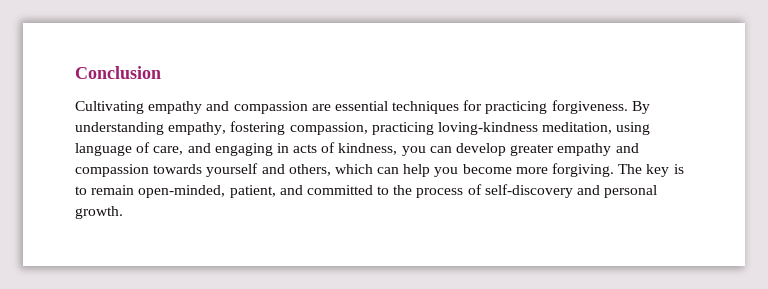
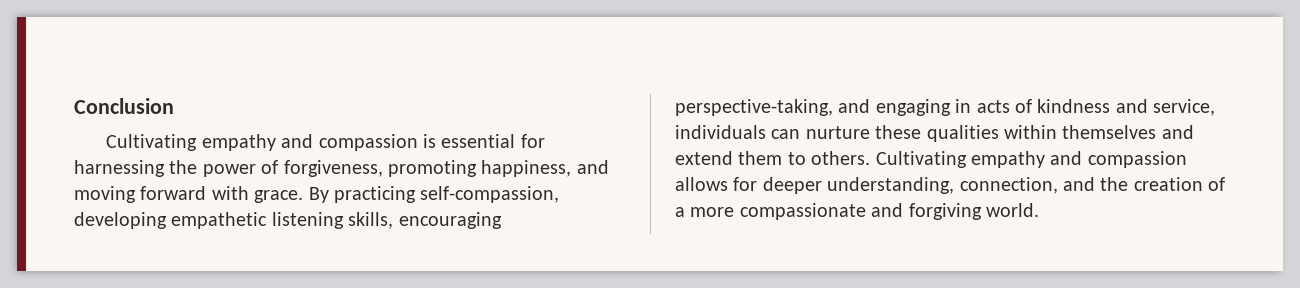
- Cultivating empathy and compassion are essential techniques for practicing forgiveness. By understanding empathy, fostering compassion, practicing loving-kindness meditation, using language of care, and engaging in acts of kindness, you can develop greater empathy and compassion towards yourself and others, which can help you become more forgiving. The key is to remain open-minded, patient, and committed to the process of self-discovery and personal growth.
+ Cultivating empathy and compassion is essential for harnessing the power of forgiveness, promoting happiness, and moving forward with grace. By practicing self-compassion, developing empathetic listening skills, encouraging perspective-taking, and engaging in acts of kindness and service, individuals can nurture these qualities within themselves and extend them to others. Cultivating empathy and compassion allows for deeper understanding, connection, and the creation of a more compassionate and forgiving world.

